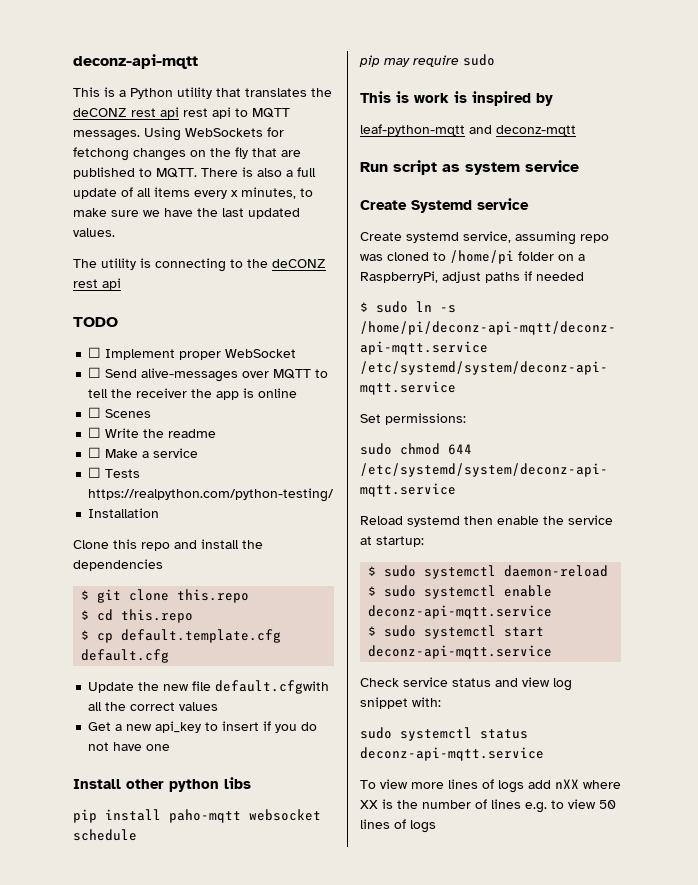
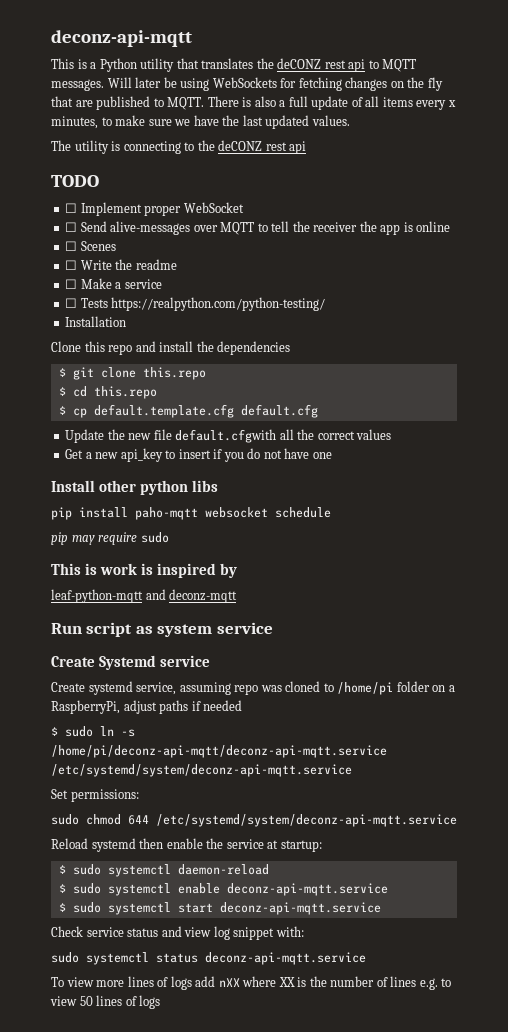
- This is a Python utility that translates the deCONZ rest api rest api to MQTT messages.
+ This is a Python utility that translates the deCONZ rest api to MQTT messages.
- Using WebSockets for fetchong changes on the fly that are published to MQTT.
+ Will later be using WebSockets for fetching changes on the fly that are published to MQTT.

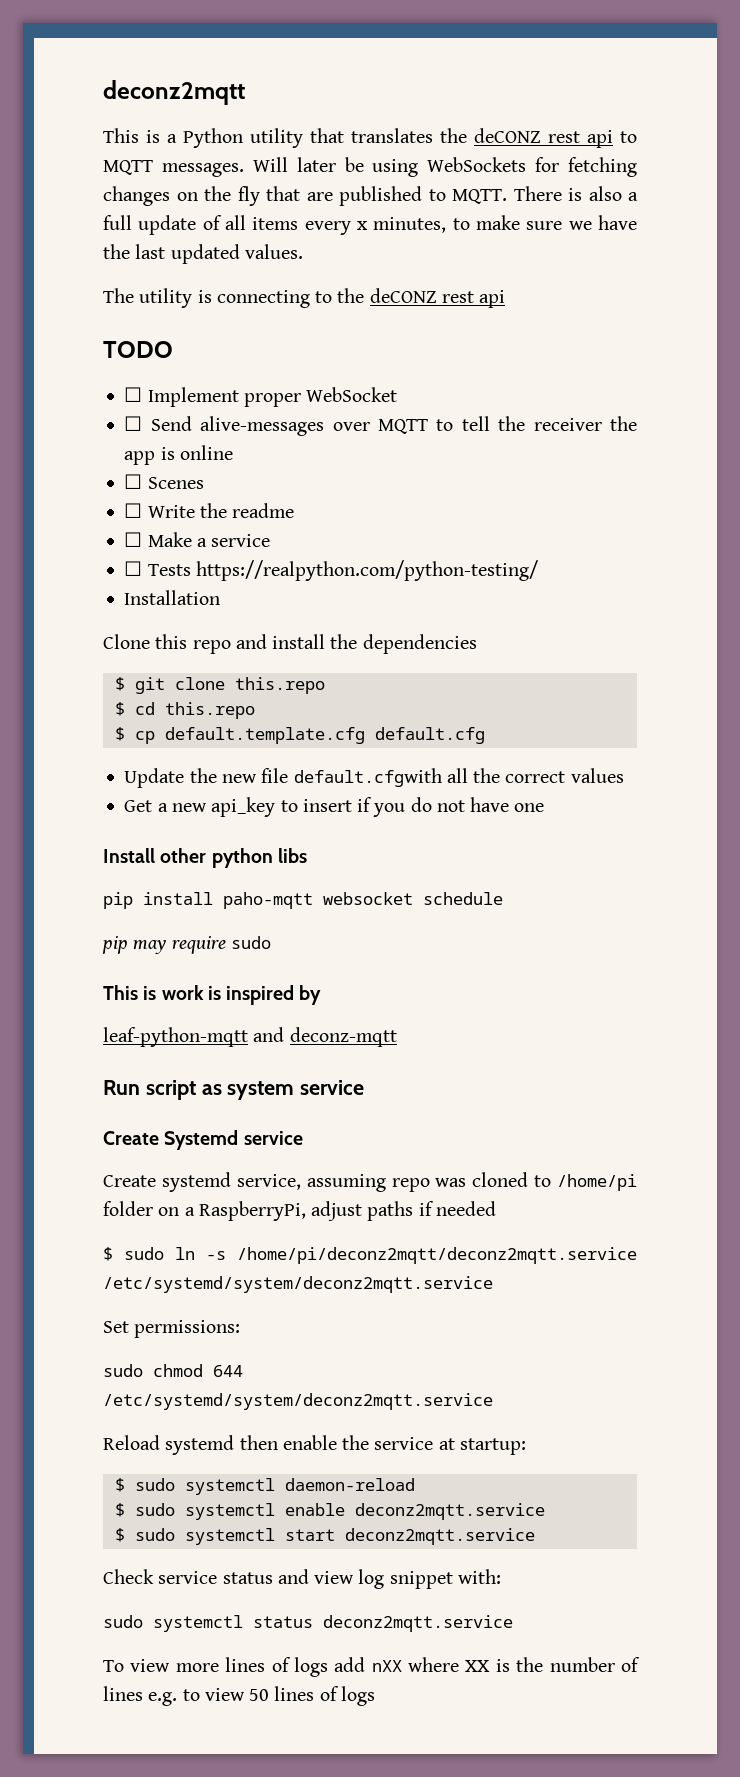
- deconz-api-mqtt
+ deconz2mqtt
- $ sudo ln -s /home/pi/deconz-api-mqtt/deconz-api-mqtt.service /etc/systemd/system/deconz-api-mqtt.service
+ $ sudo ln -s /home/pi/deconz2mqtt/deconz2mqtt.service /etc/systemd/system/deconz2mqtt.service
- sudo chmod 644 /etc/systemd/system/deconz-api-mqtt.service
+ sudo chmod 644 /etc/systemd/system/deconz2mqtt.service
- $ sudo systemctl enable deconz-api-mqtt.service
+ $ sudo systemctl enable deconz2mqtt.service
- $ sudo systemctl start deconz-api-mqtt.service
+ $ sudo systemctl start deconz2mqtt.service
- sudo systemctl status deconz-api-mqtt.service
+ sudo systemctl status deconz2mqtt.service

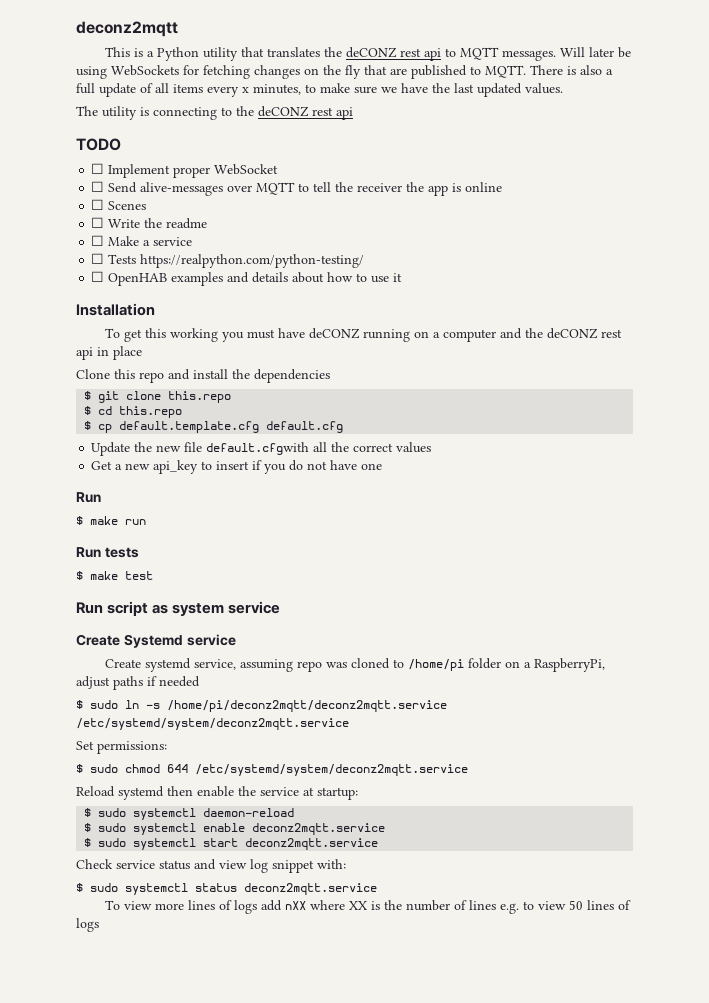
+ ☐ OpenHAB examples and details about how to use it
  Installation
+ To get this working you must have deCONZ running on a computer and the deCONZ rest api in place
  Get a new api_key to insert if you do not have one
- Install other python libs
- pip install paho-mqtt websocket schedule
- pip may require sudo
- This is work is inspired by
- leaf-python-mqtt and deconz-mqtt
+ Run
+ $ make run
+ Run tests
+ $ make test
- sudo chmod 644 /etc/systemd/system/deconz2mqtt.service
+ $ sudo chmod 644 /etc/systemd/system/deconz2mqtt.service
- sudo systemctl status deconz2mqtt.service
+ $ sudo systemctl status deconz2mqtt.service

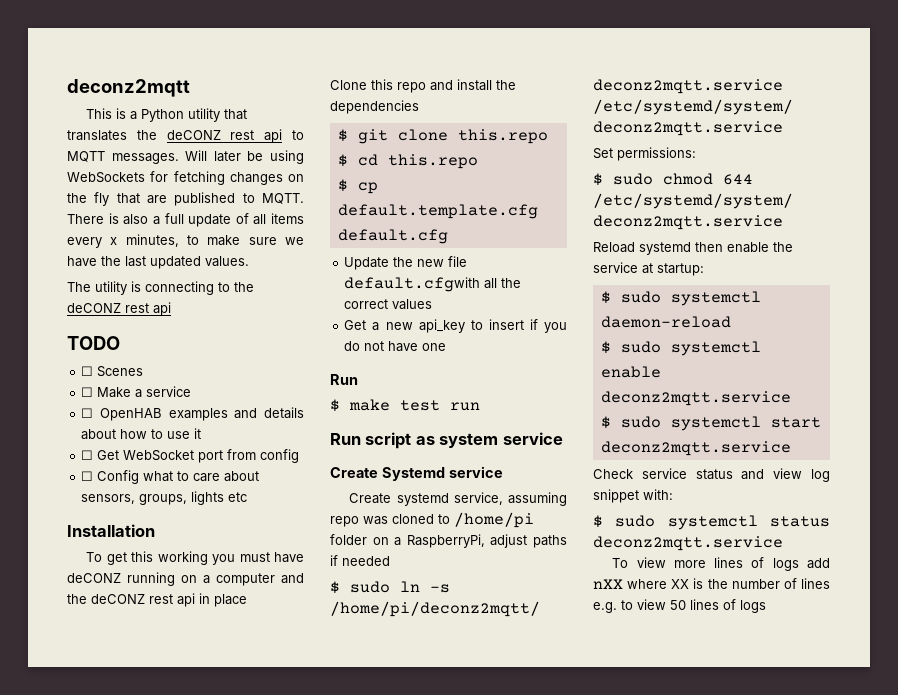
- ☐ Implement proper WebSocket
- ☐ Send alive-messages over MQTT to tell the receiver the app is online
  ☐ Scenes
- ☐ Write the readme
- ☐ Tests https://realpython.com/python-testing/
+ ☐ Get WebSocket port from config
+ ☐ Config what to care about sensors, groups, lights etc
- $ make run
+ $ make test run
- Run tests
- $ make test

